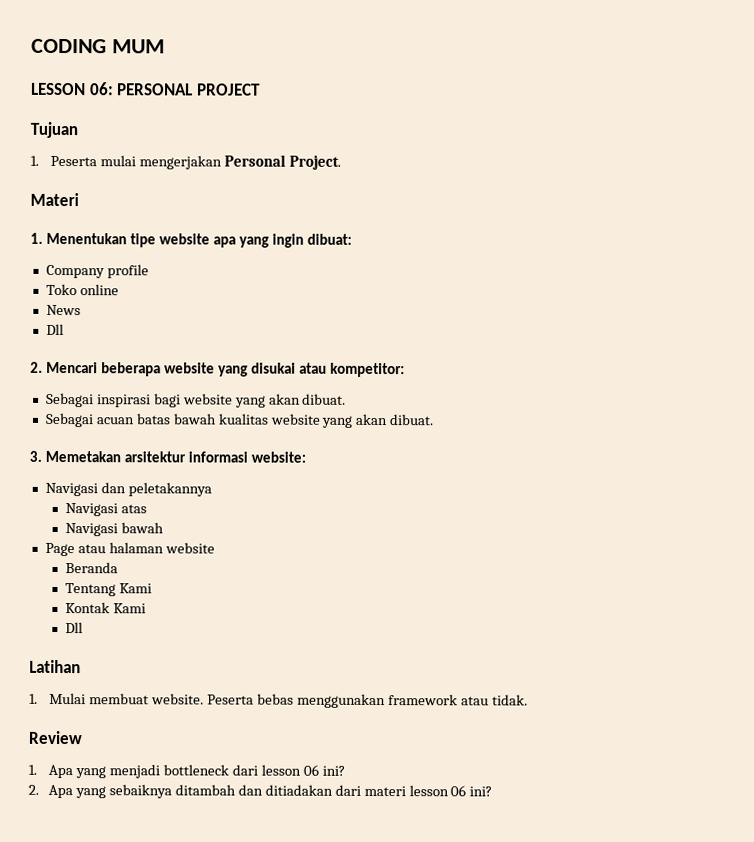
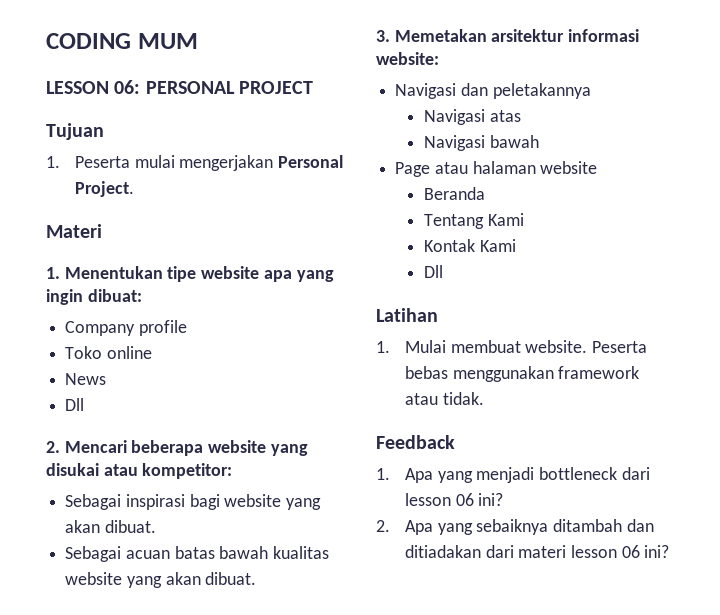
- Review
+ Feedback

